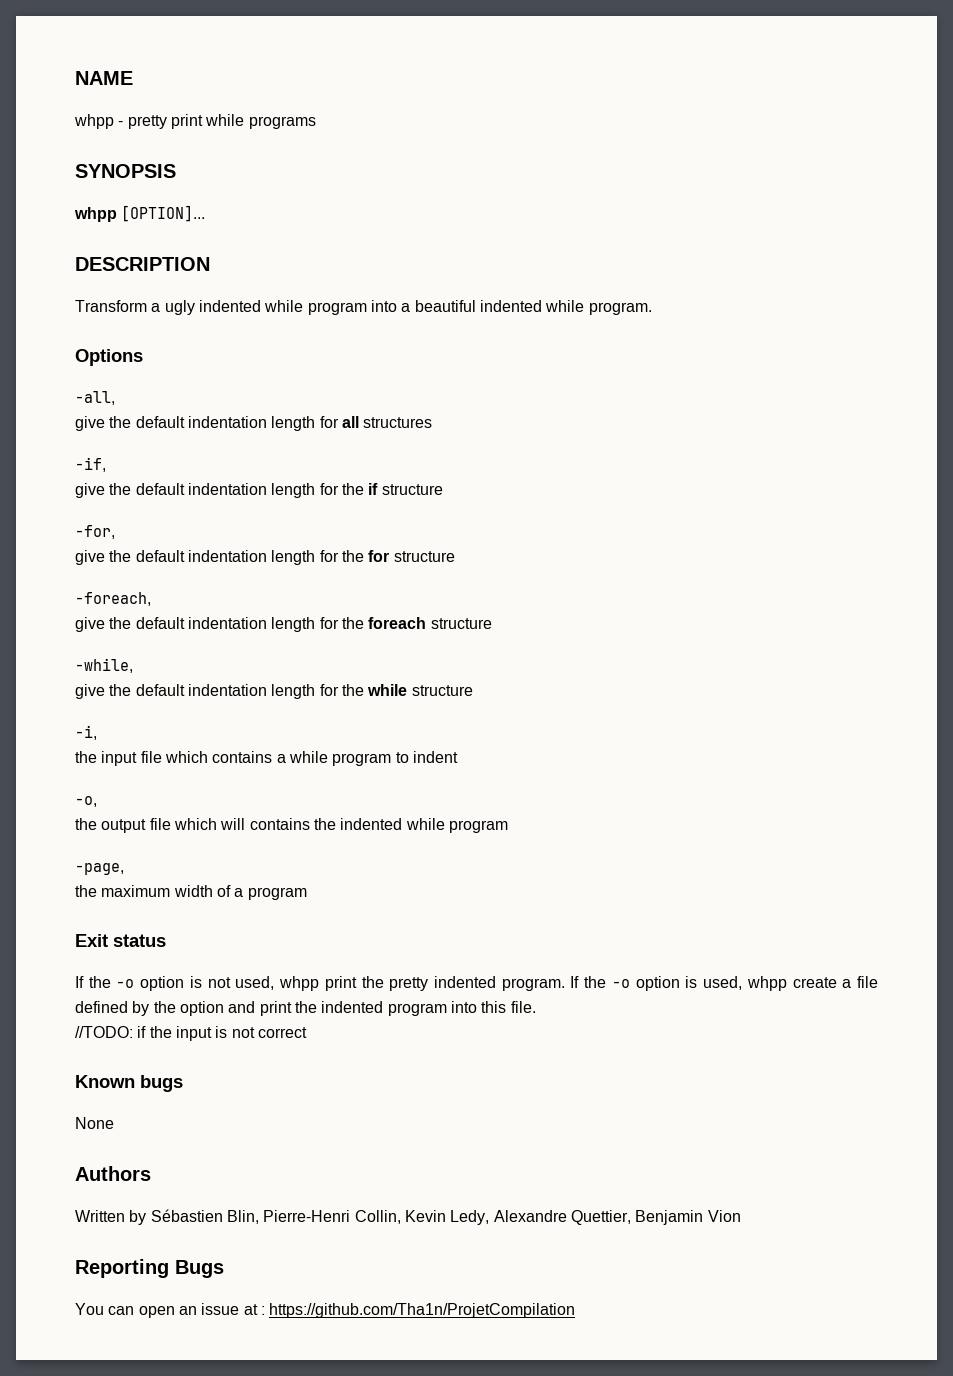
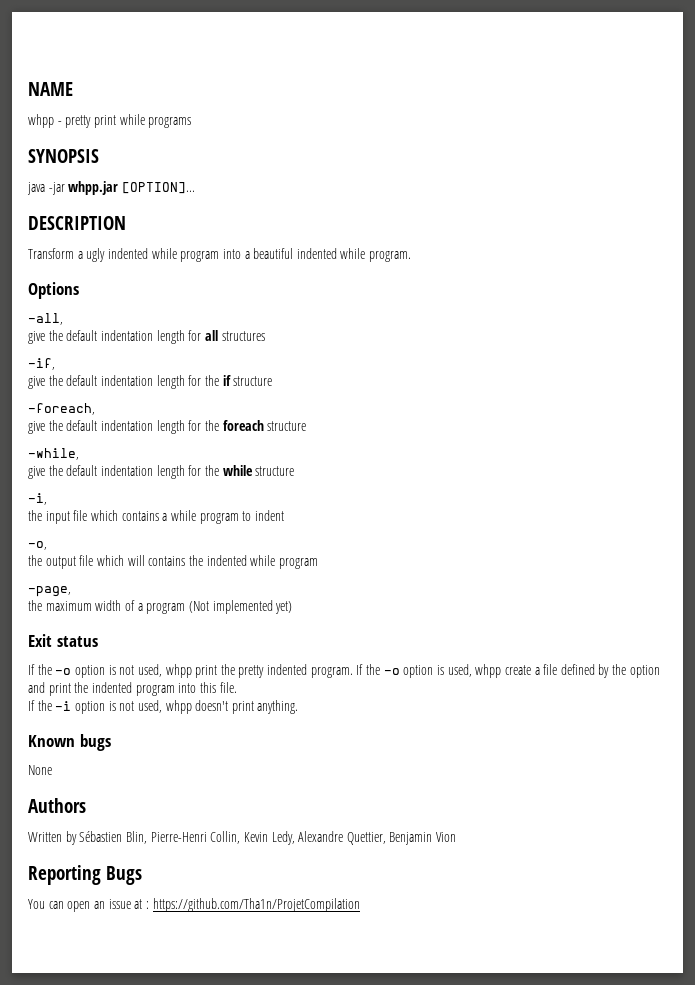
- whpp [OPTION]...
+ java -jar whpp.jar [OPTION]...
- -for,
- give the default indentation length for the for structure
- the maximum width of a program
+ the maximum width of a program (Not implemented yet)
- //TODO: if the input is not correct
+ If the -i option is not used, whpp doesn't print anything.

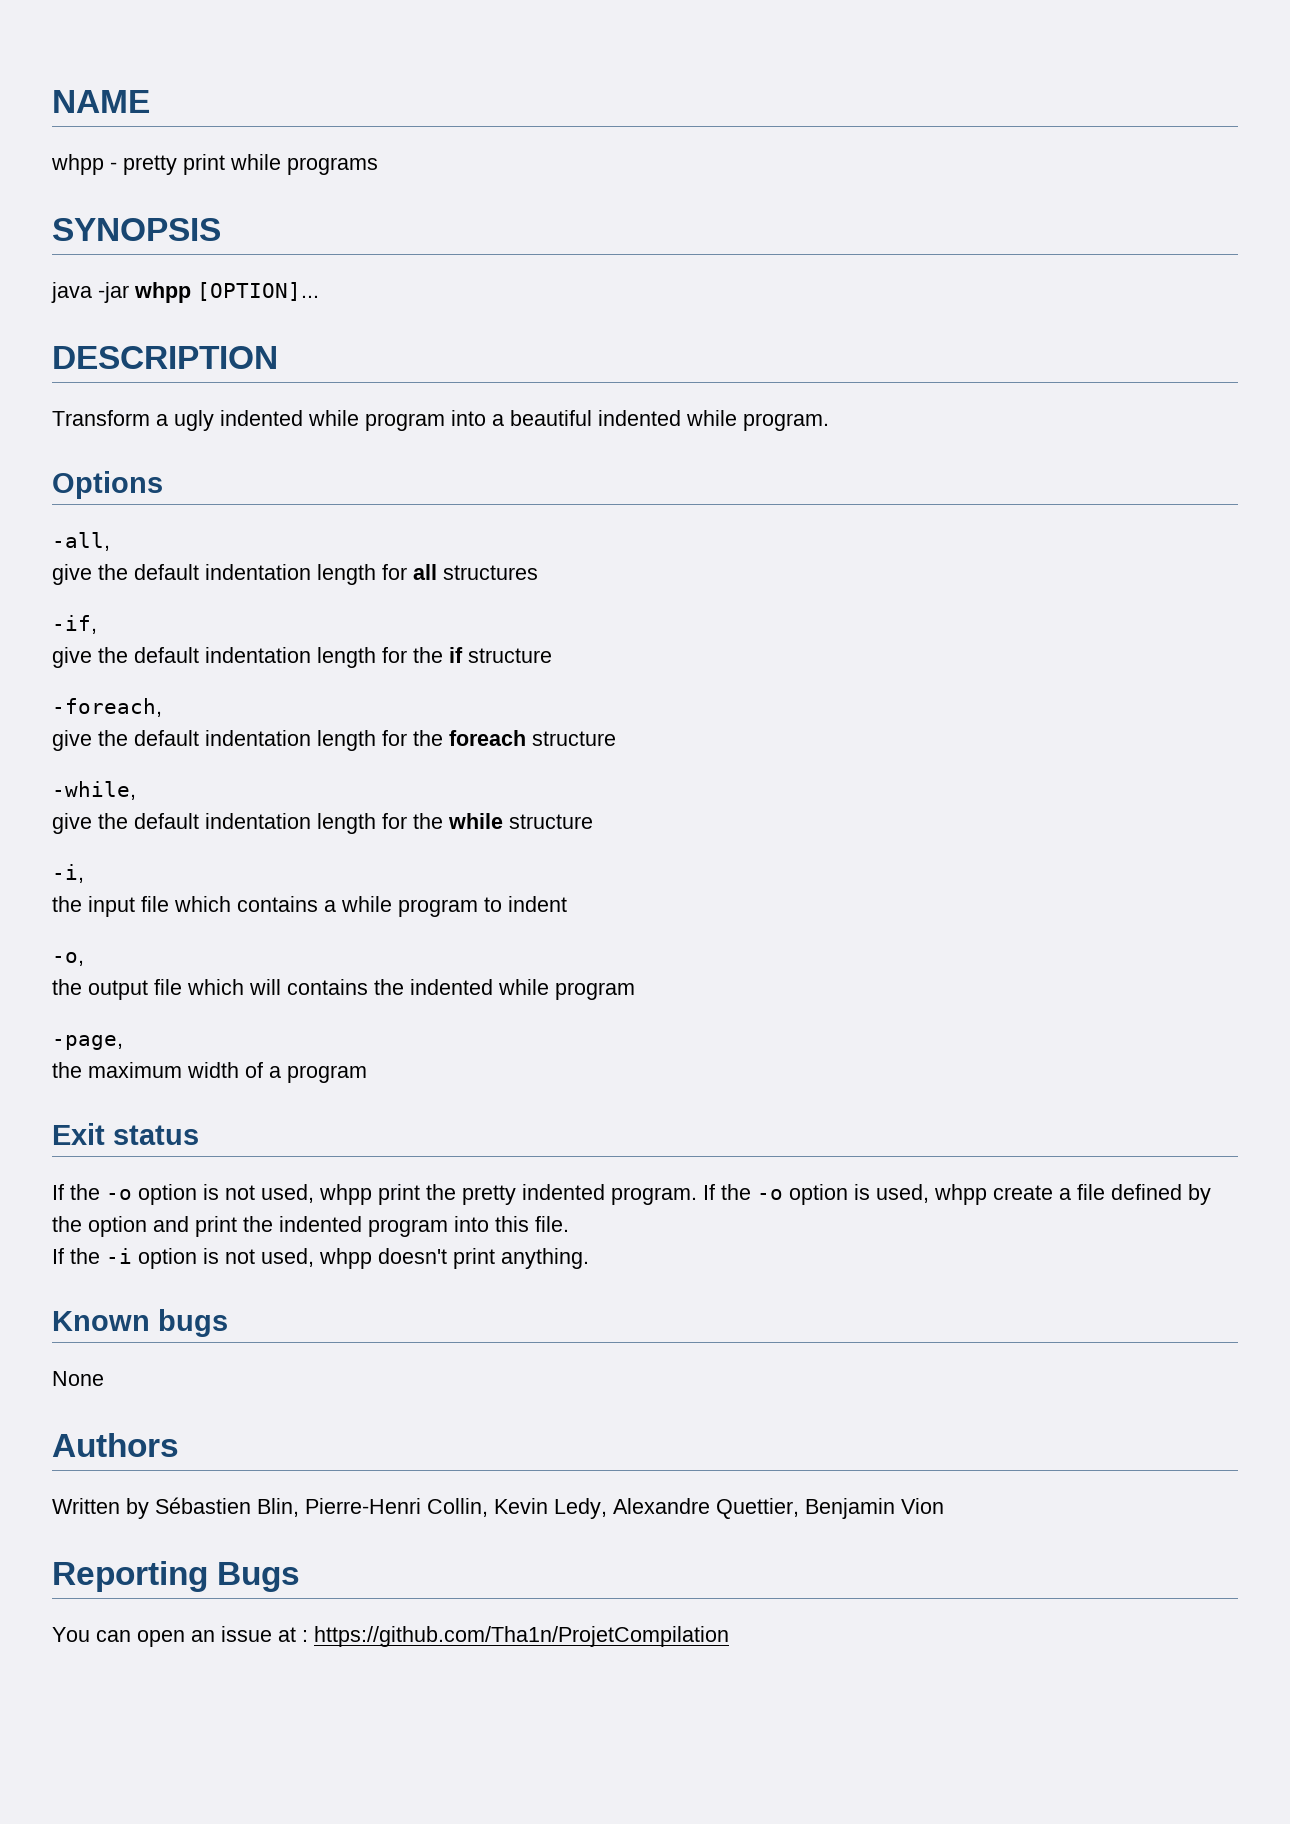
- java -jar whpp.jar [OPTION]...
+ java -jar whpp [OPTION]...
- the maximum width of a program (Not implemented yet)
+ the maximum width of a program

